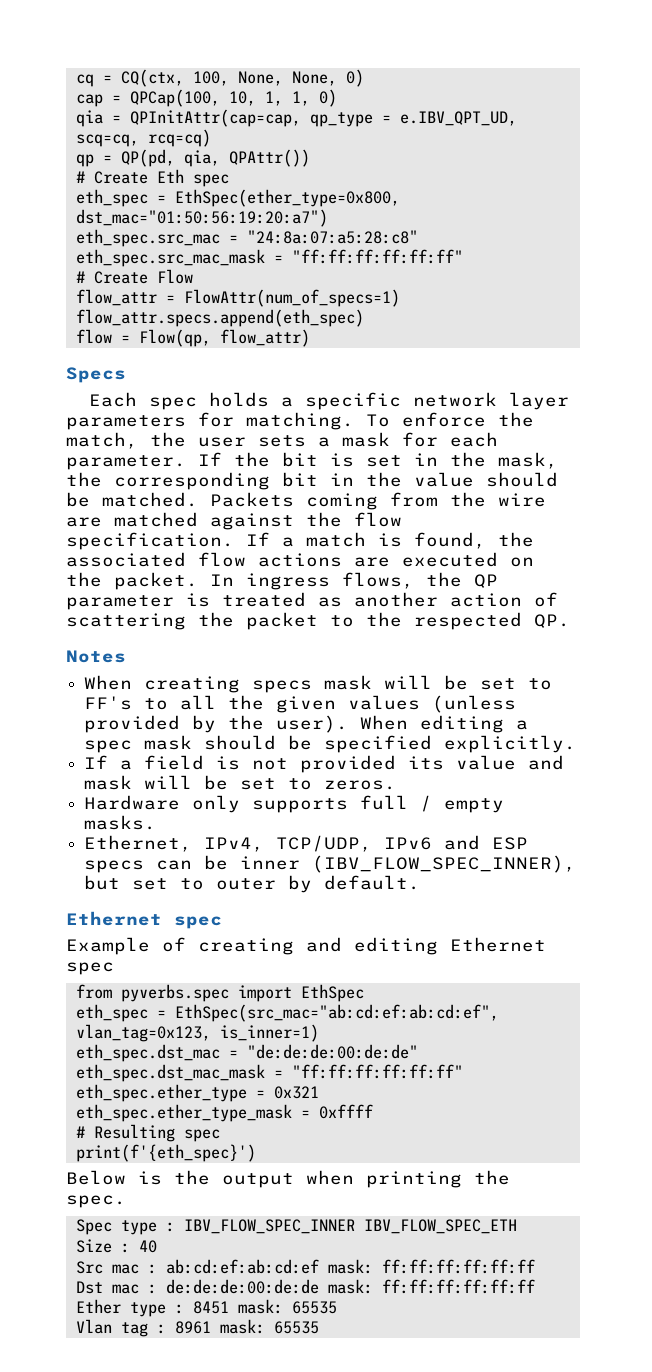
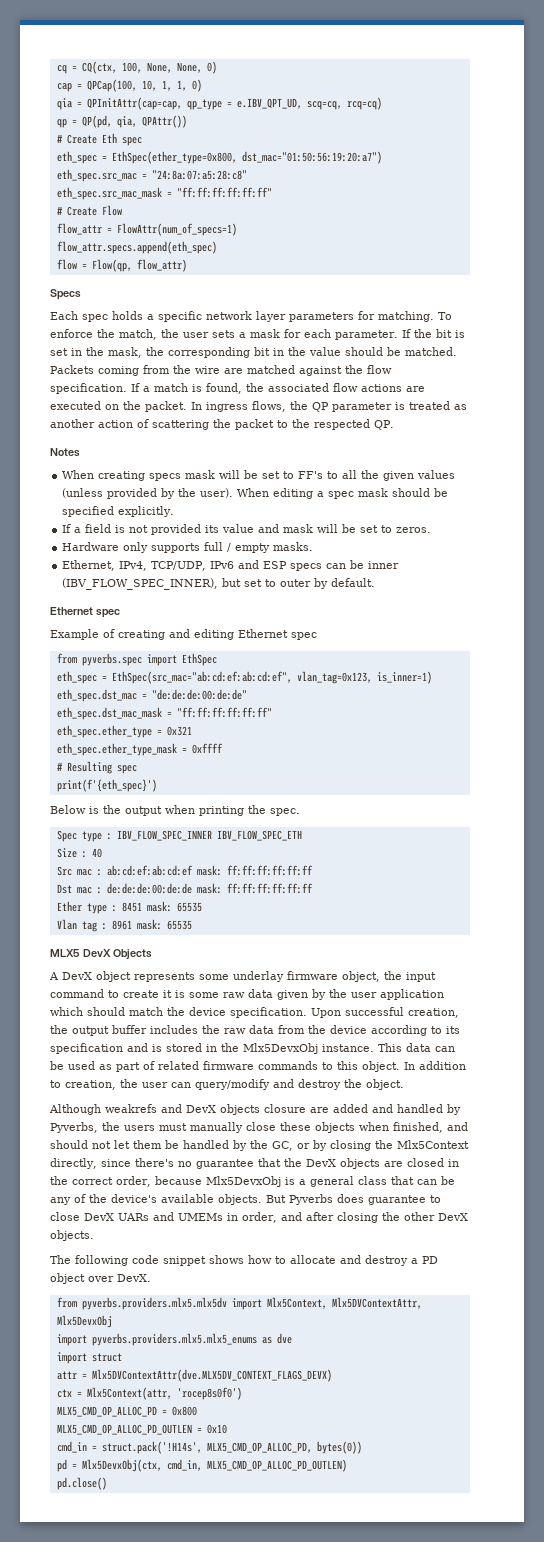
+ MLX5 DevX Objects
+ A DevX object represents some underlay firmware object, the input command to create it is some raw data given by the user application which should match the device specification. Upon successful creation, the output buffer includes the raw data from the device according to its specification and is stored in the Mlx5DevxObj instance. This data can be used as part of related firmware commands to this object. In addition to creation, the user can query/modify and destroy the object.
+ Although weakrefs and DevX objects closure are added and handled by Pyverbs, the users must manually close these objects when finished, and should not let them be handled by the GC, or by closing the Mlx5Context directly, since there's no guarantee that the DevX objects are closed in the correct order, because Mlx5DevxObj is a general class that can be any of the device's available objects. But Pyverbs does guarantee to close DevX UARs and UMEMs in order, and after closing the other DevX objects.
+ The following code snippet shows how to allocate and destroy a PD object over DevX.
+ from pyverbs.providers.mlx5.mlx5dv import Mlx5Context, Mlx5DVContextAttr, Mlx5DevxObj
+ import pyverbs.providers.mlx5.mlx5_enums as dve
+ import struct
+ attr = Mlx5DVContextAttr(dve.MLX5DV_CONTEXT_FLAGS_DEVX)
+ ctx = Mlx5Context(attr, 'rocep8s0f0')
+ MLX5_CMD_OP_ALLOC_PD = 0x800
+ MLX5_CMD_OP_ALLOC_PD_OUTLEN = 0x10
+ cmd_in = struct.pack('!H14s', MLX5_CMD_OP_ALLOC_PD, bytes(0))
+ pd = Mlx5DevxObj(ctx, cmd_in, MLX5_CMD_OP_ALLOC_PD_OUTLEN)
+ pd.close()

